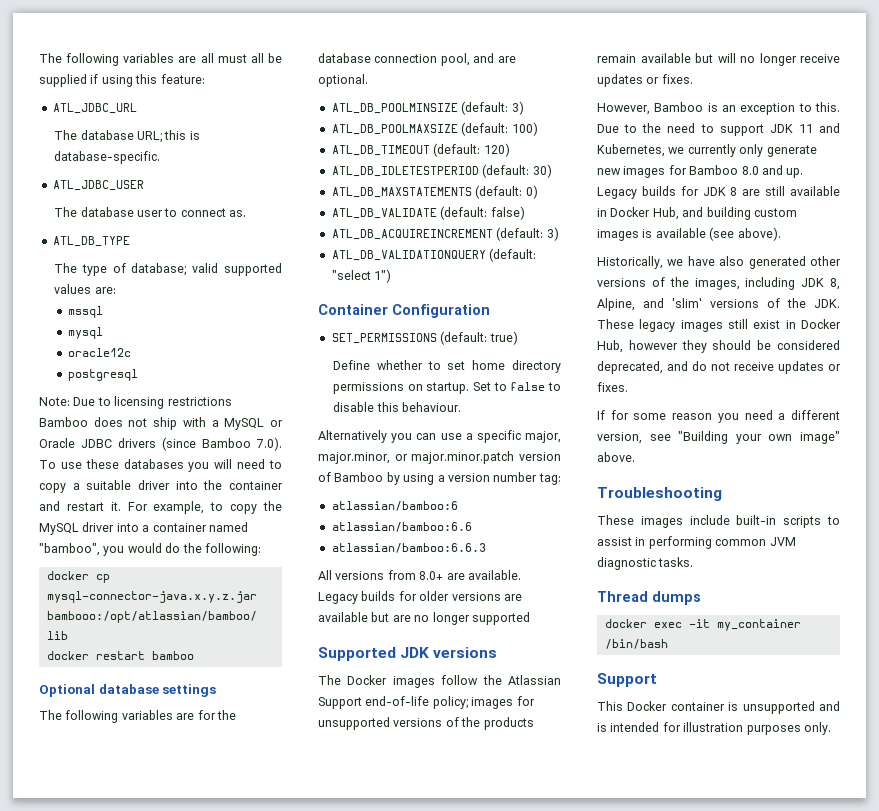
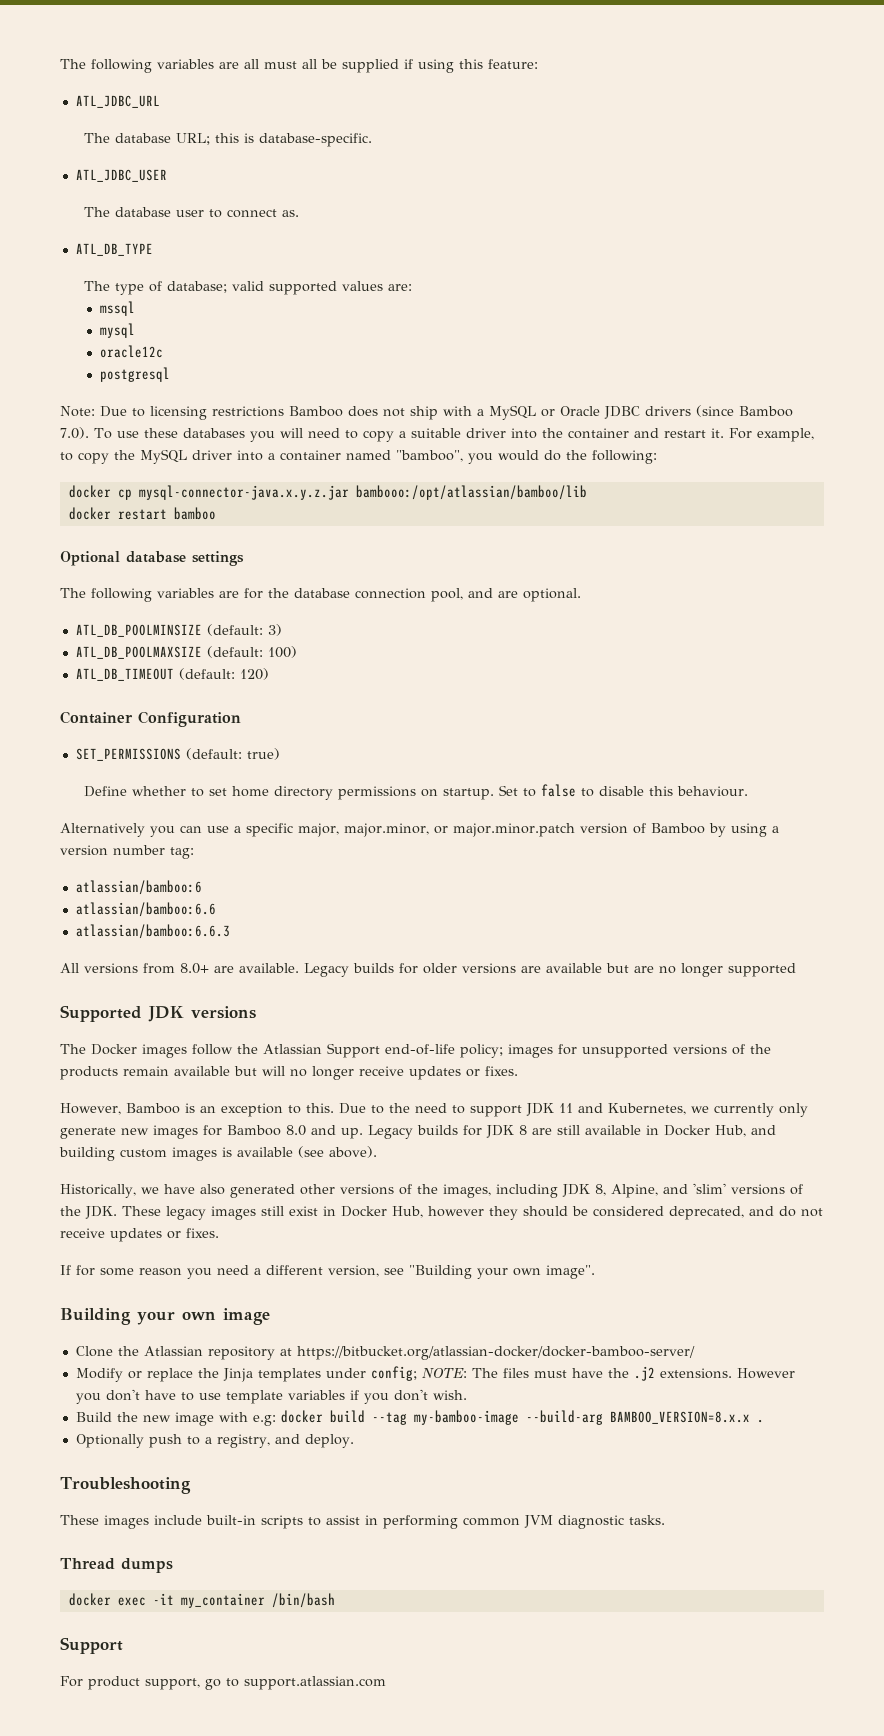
- ATL_DB_IDLETESTPERIOD (default: 30)
- ATL_DB_MAXSTATEMENTS (default: 0)
- ATL_DB_VALIDATE (default: false)
- ATL_DB_ACQUIREINCREMENT (default: 3)
- ATL_DB_VALIDATIONQUERY (default: "select 1")
- If for some reason you need a different version, see "Building your own image" above.
+ If for some reason you need a different version, see "Building your own image".
+ Building your own image
+ Clone the Atlassian repository at https://bitbucket.org/atlassian-docker/docker-bamboo-server/
+ Modify or replace the Jinja templates under config; NOTE: The files must have the .j2 extensions. However you don't have to use template variables if you don't wish.
+ Build the new image with e.g: docker build --tag my-bamboo-image --build-arg BAMBOO_VERSION=8.x.x .
+ Optionally push to a registry, and deploy.
- This Docker container is unsupported and is intended for illustration purposes only.
+ For product support, go to support.atlassian.com

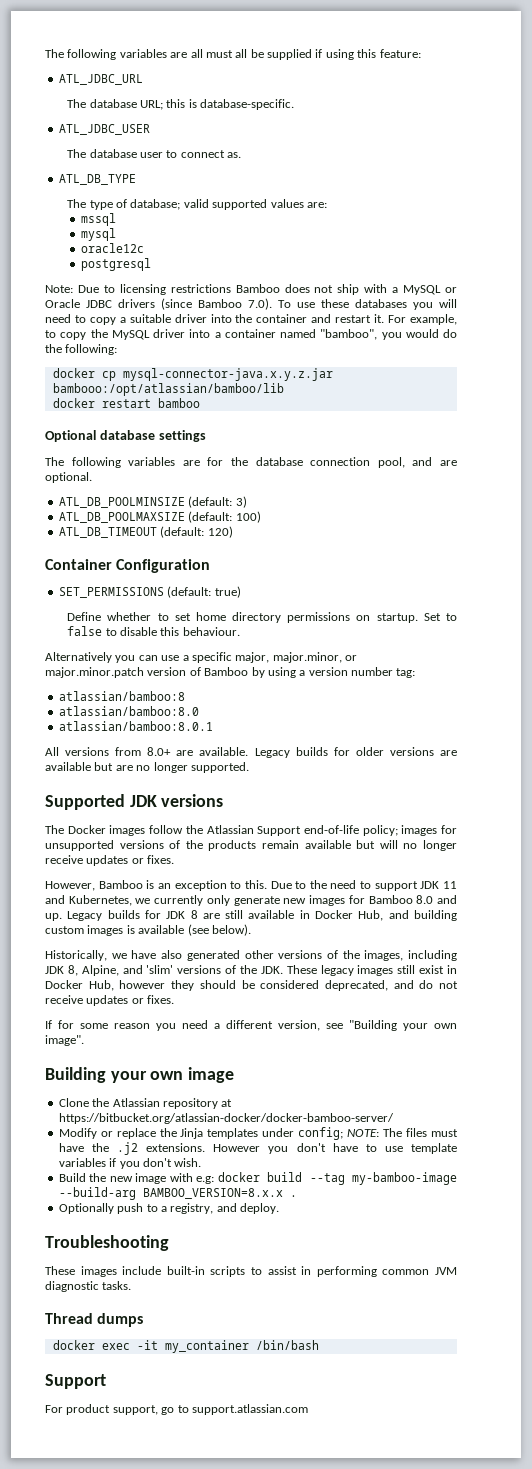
- atlassian/bamboo:6
- atlassian/bamboo:6.6
- atlassian/bamboo:6.6.3
+ atlassian/bamboo:8
+ atlassian/bamboo:8.0
+ atlassian/bamboo:8.0.1
- Legacy builds for older versions are available but are no longer supported
+ Legacy builds for older versions are available but are no longer supported.
- Legacy builds for JDK 8 are still available in Docker Hub, and building custom images is available (see above).
+ Legacy builds for JDK 8 are still available in Docker Hub, and building custom images is available (see below).

